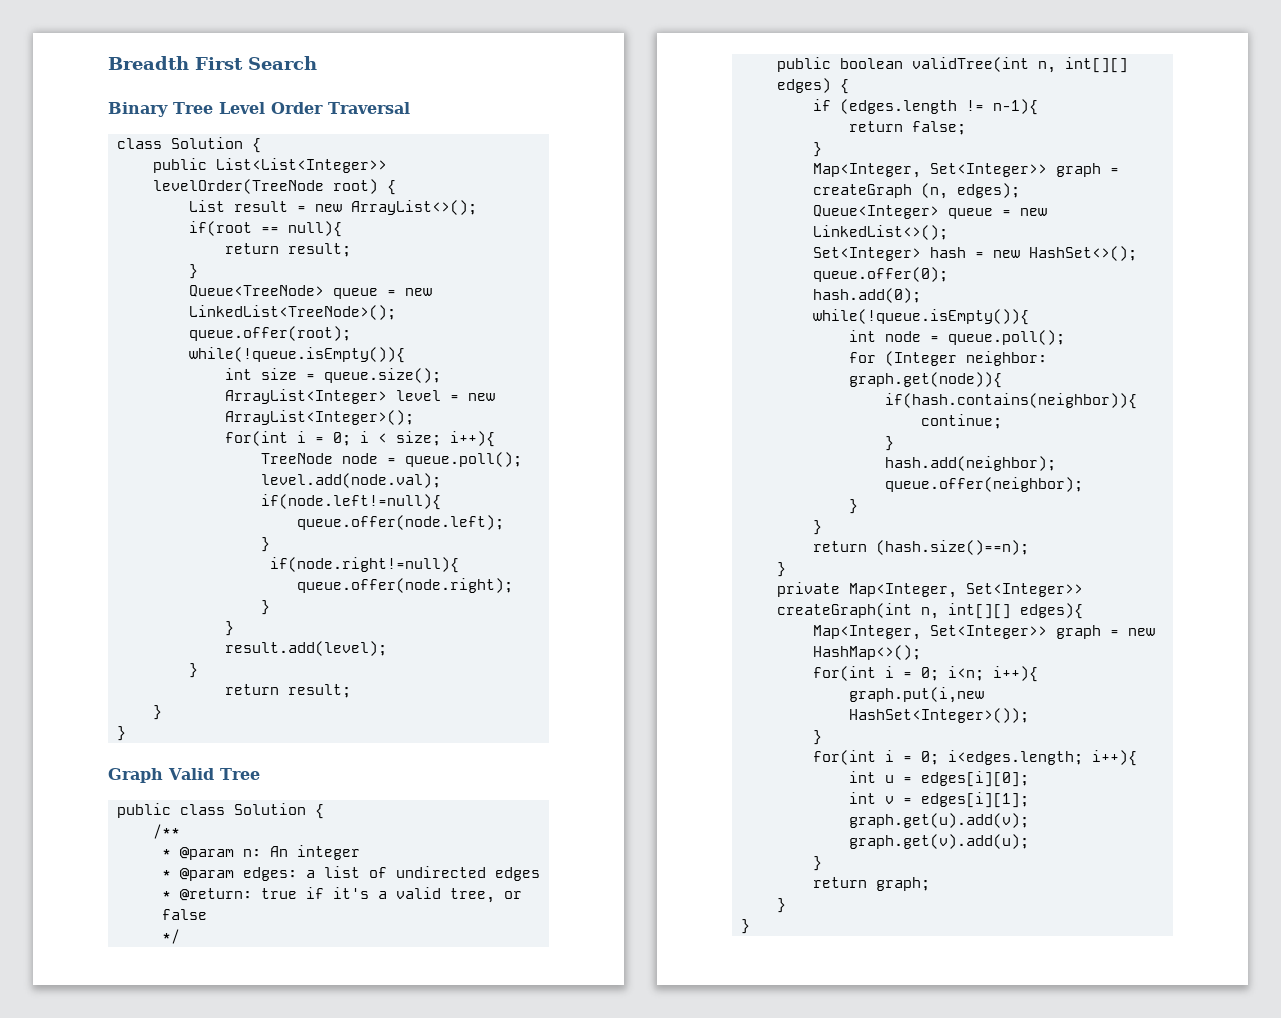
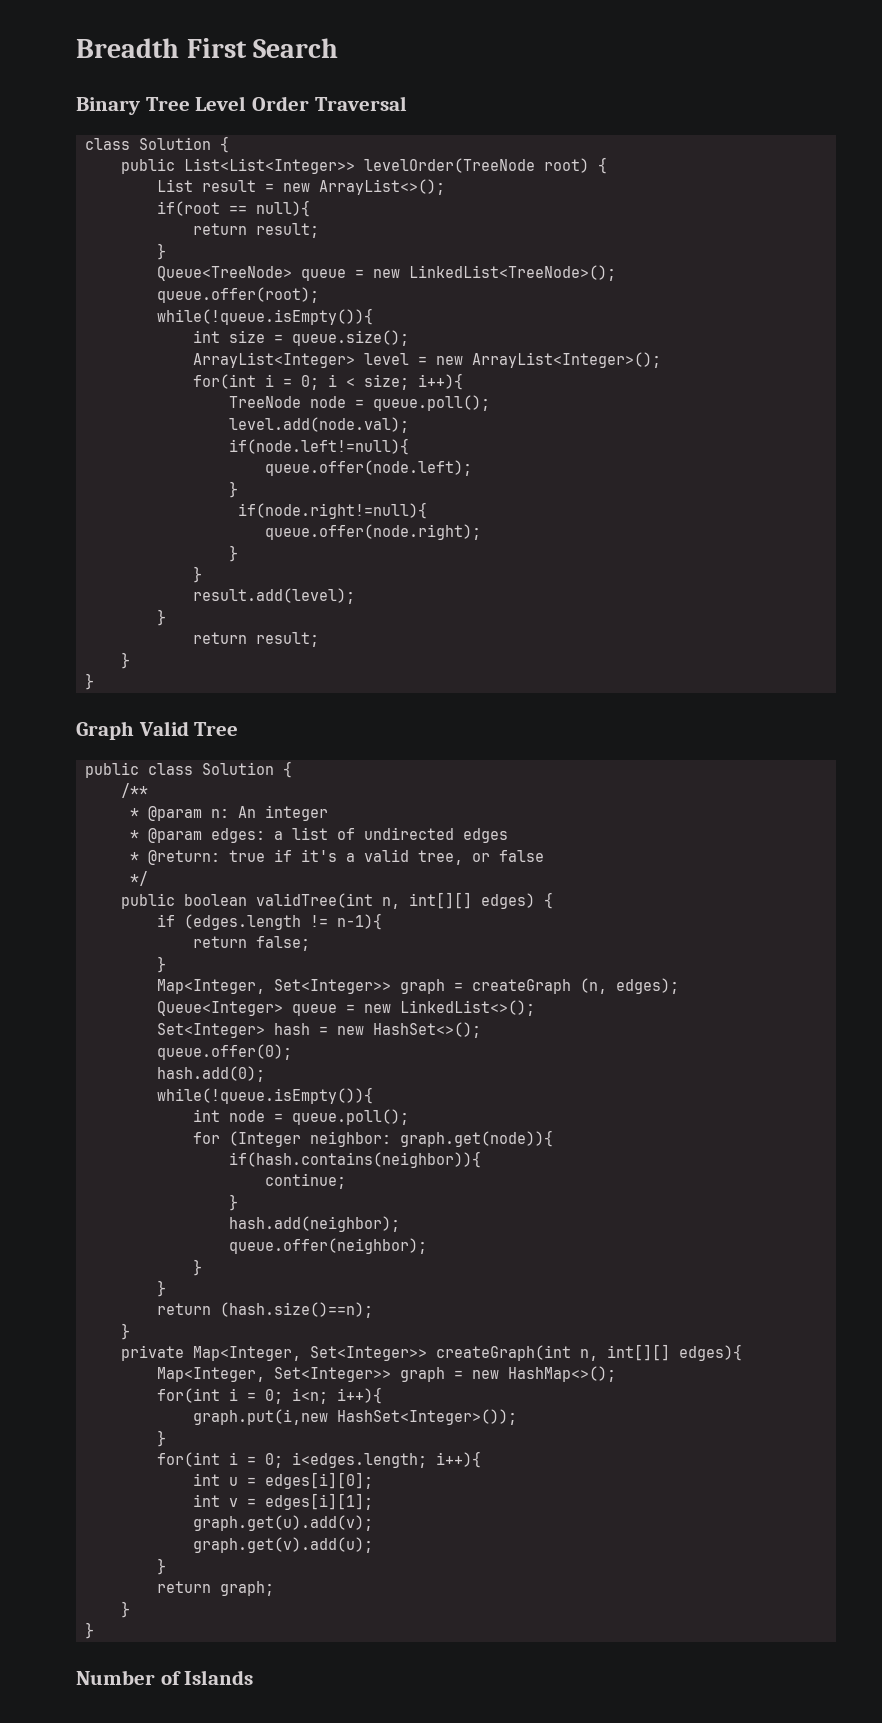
+ Number of Islands

